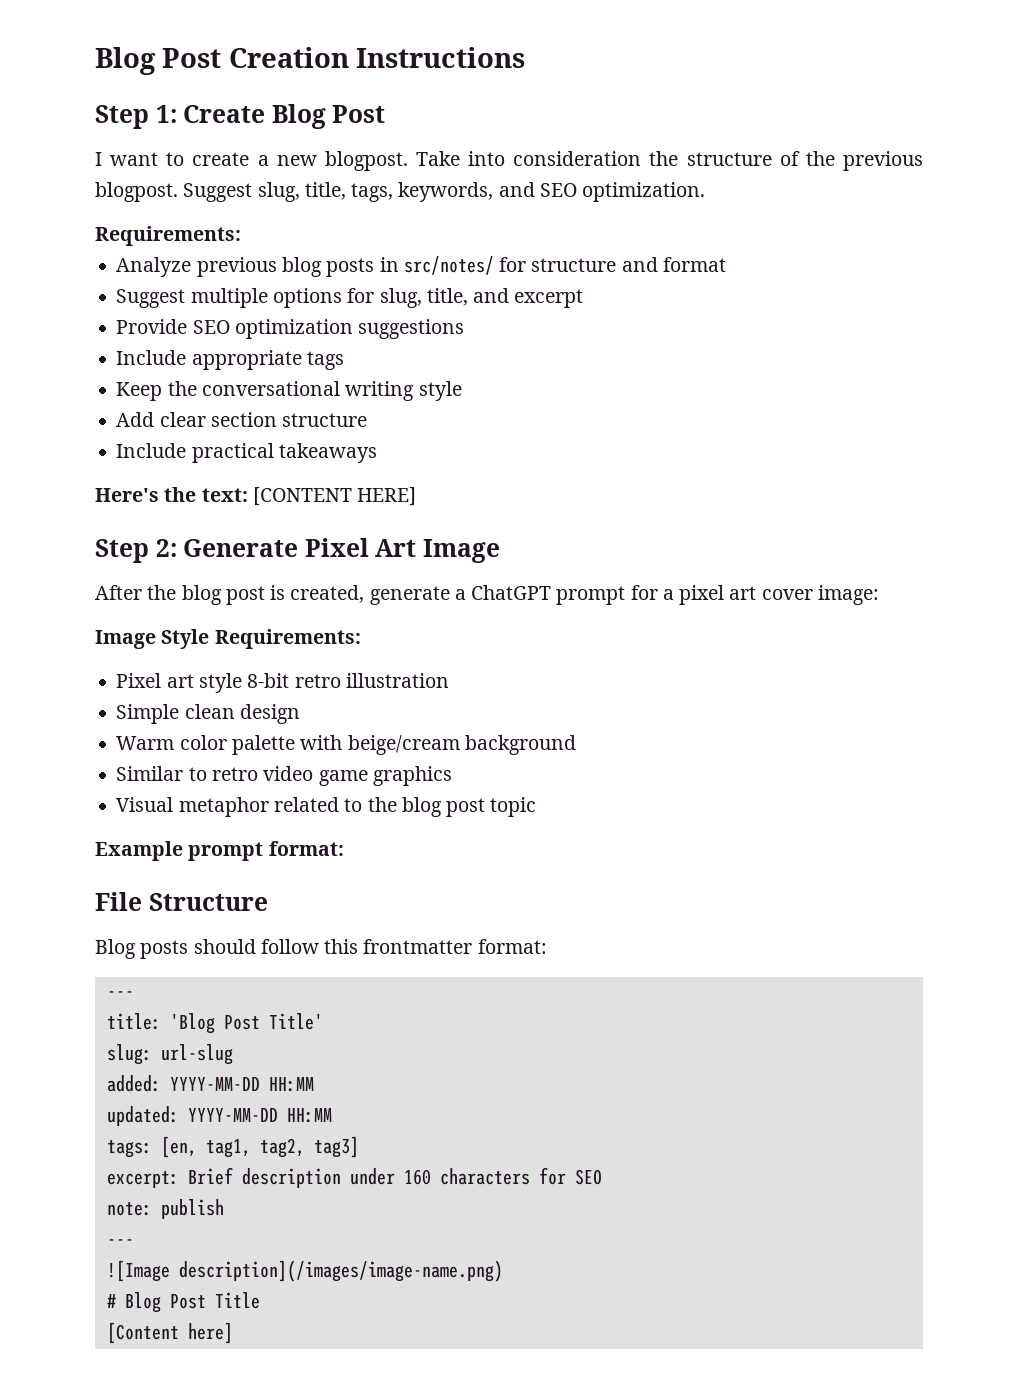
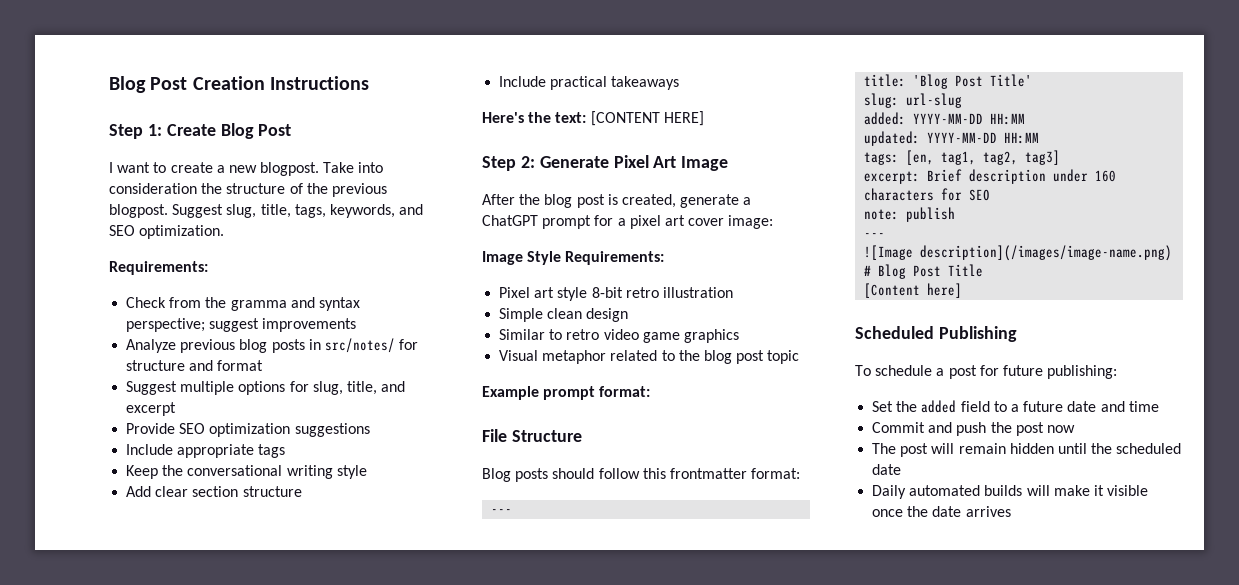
+ Check from the gramma and syntax perspective; suggest improvements
- Warm color palette with beige/cream background
+ Scheduled Publishing
+ To schedule a post for future publishing:
+ Set the added field to a future date and time
+ Commit and push the post now
+ The post will remain hidden until the scheduled date
+ Daily automated builds will make it visible once the date arrives

